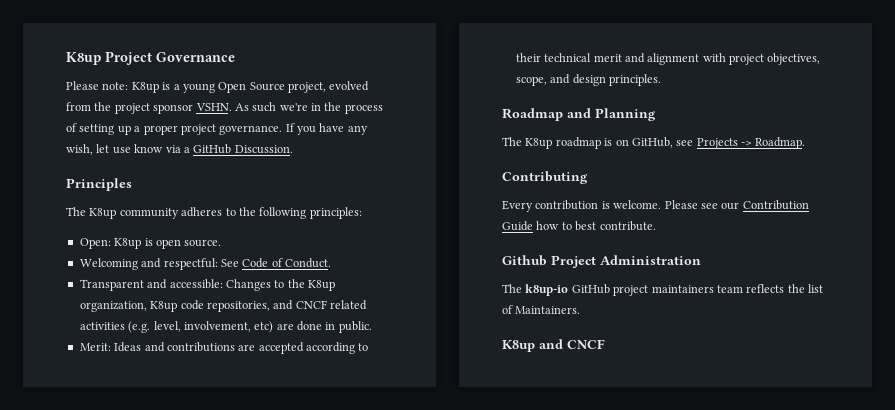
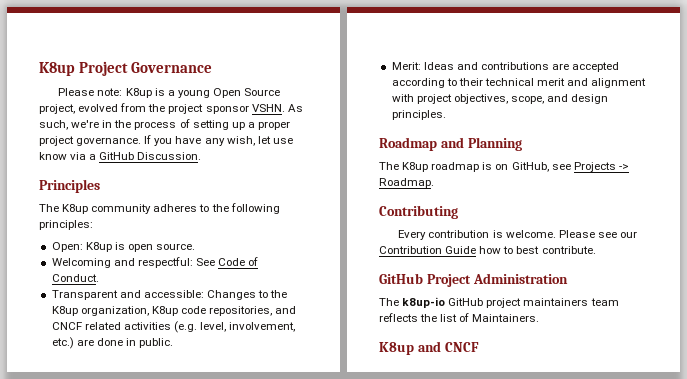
- As such we're in the process of setting up a proper project governance.
+ As such, we're in the process of setting up a proper project governance.
- Transparent and accessible: Changes to the K8up organization, K8up code repositories, and CNCF related activities (e.g. level, involvement, etc) are done in public.
+ Transparent and accessible: Changes to the K8up organization, K8up code repositories, and CNCF related activities (e.g. level, involvement, etc.) are done in public.
- Github Project Administration
+ GitHub Project Administration

